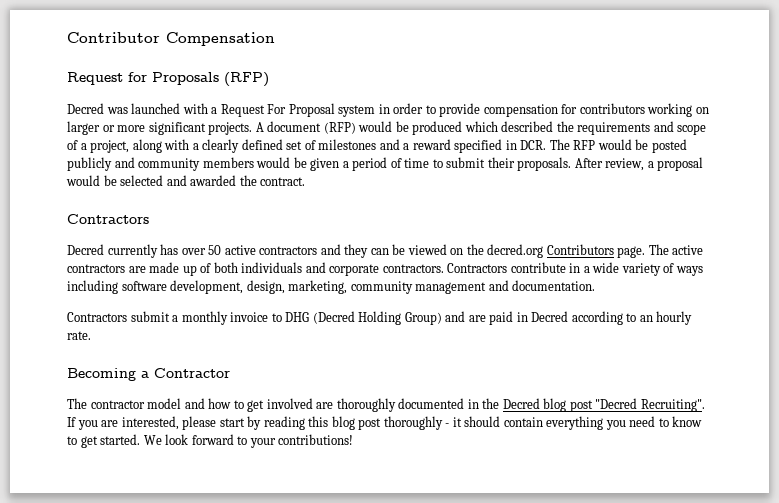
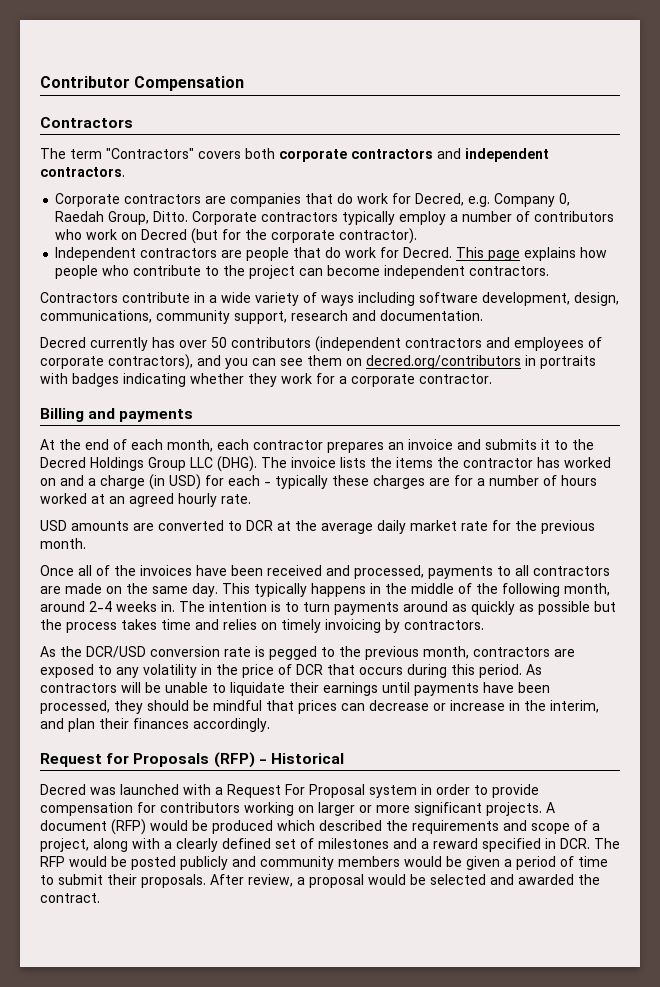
  Contributor Compensation
+ Contractors
+ The term "Contractors" covers both corporate contractors and independent contractors.
+ Corporate contractors are companies that do work for Decred, e.g. Company 0, Raedah Group, Ditto. Corporate contractors typically employ a number of contributors who work on Decred (but for the corporate contractor).
+ Independent contractors are people that do work for Decred. This page explains how people who contribute to the project can become independent contractors.
+ Contractors contribute in a wide variety of ways including software development, design, communications, community support, research and documentation.
+ Decred currently has over 50 contributors (independent contractors and employees of corporate contractors), and you can see them on decred.org/contributors in portraits with badges indicating whether they work for a corporate contractor.
+ Billing and payments
+ At the end of each month, each contractor prepares an invoice and submits it to the Decred Holdings Group LLC (DHG). The invoice lists the items the contractor has worked on and a charge (in USD) for each - typically these charges are for a number of hours worked at an agreed hourly rate.
+ USD amounts are converted to DCR at the average daily market rate for the previous month.
+ Once all of the invoices have been received and processed, payments to all contractors are made on the same day. This typically happens in the middle of the following month, around 2-4 weeks in. The intention is to turn payments around as quickly as possible but the process takes time and relies on timely invoicing by contractors.
+ As the DCR/USD conversion rate is pegged to the previous month, contractors are exposed to any volatility in the price of DCR that occurs during this period. As contractors will be unable to liquidate their earnings until payments have been processed, they should be mindful that prices can decrease or increase in the interim, and plan their finances accordingly.
- Request for Proposals (RFP)
+ Request for Proposals (RFP) - Historical
  After review, a proposal would be selected and awarded the contract.
- Contractors
- Decred currently has over 50 active contractors and they can be viewed on the decred.org Contributors page. The active contractors are made up of both individuals and corporate contractors. Contractors contribute in a wide variety of ways including software development, design, marketing, community management and documentation.
- Contractors submit a monthly invoice to DHG (Decred Holding Group) and are paid in Decred according to an hourly rate.
- Becoming a Contractor
- The contractor model and how to get involved are thoroughly documented in the Decred blog post "Decred Recruiting". If you are interested, please start by reading this blog post thoroughly - it should contain everything you need to know to get started. We look forward to your contributions!

